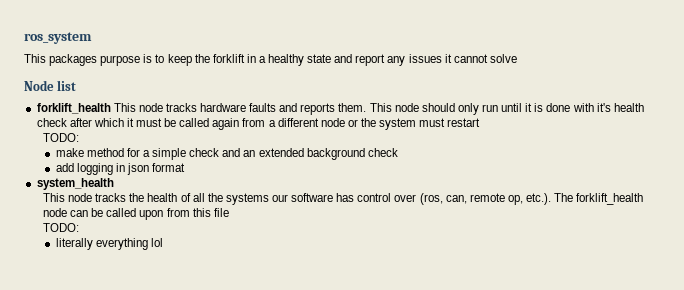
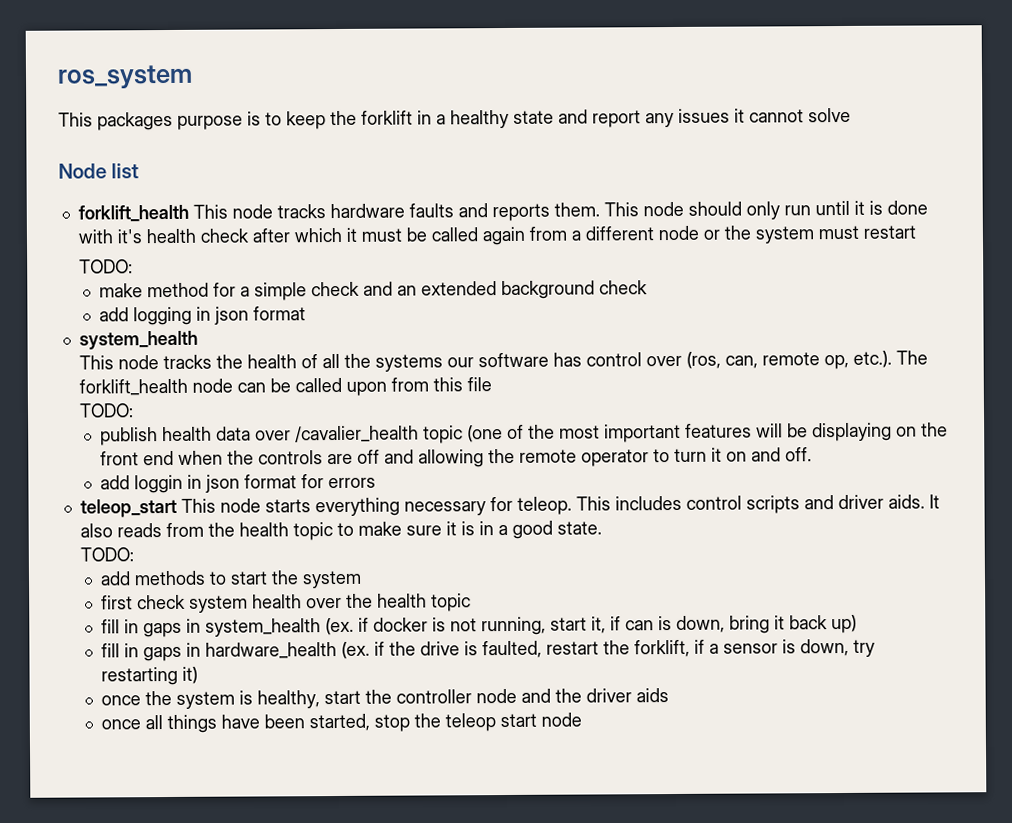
- literally everything lol
+ publish health data over /cavalier_health topic (one of the most important features will be displaying on the front end when the controls are off and allowing the remote operator to turn it on and off.
+ add loggin in json format for errors
+ teleop_start This node starts everything necessary for teleop. This includes control scripts and driver aids. It also reads from the health topic to make sure it is in a good state.
+ TODO:
+ add methods to start the system
+ first check system health over the health topic
+ fill in gaps in system_health (ex. if docker is not running, start it, if can is down, bring it back up)
+ fill in gaps in hardware_health (ex. if the drive is faulted, restart the forklift, if a sensor is down, try restarting it)
+ once the system is healthy, start the controller node and the driver aids
+ once all things have been started, stop the teleop start node

